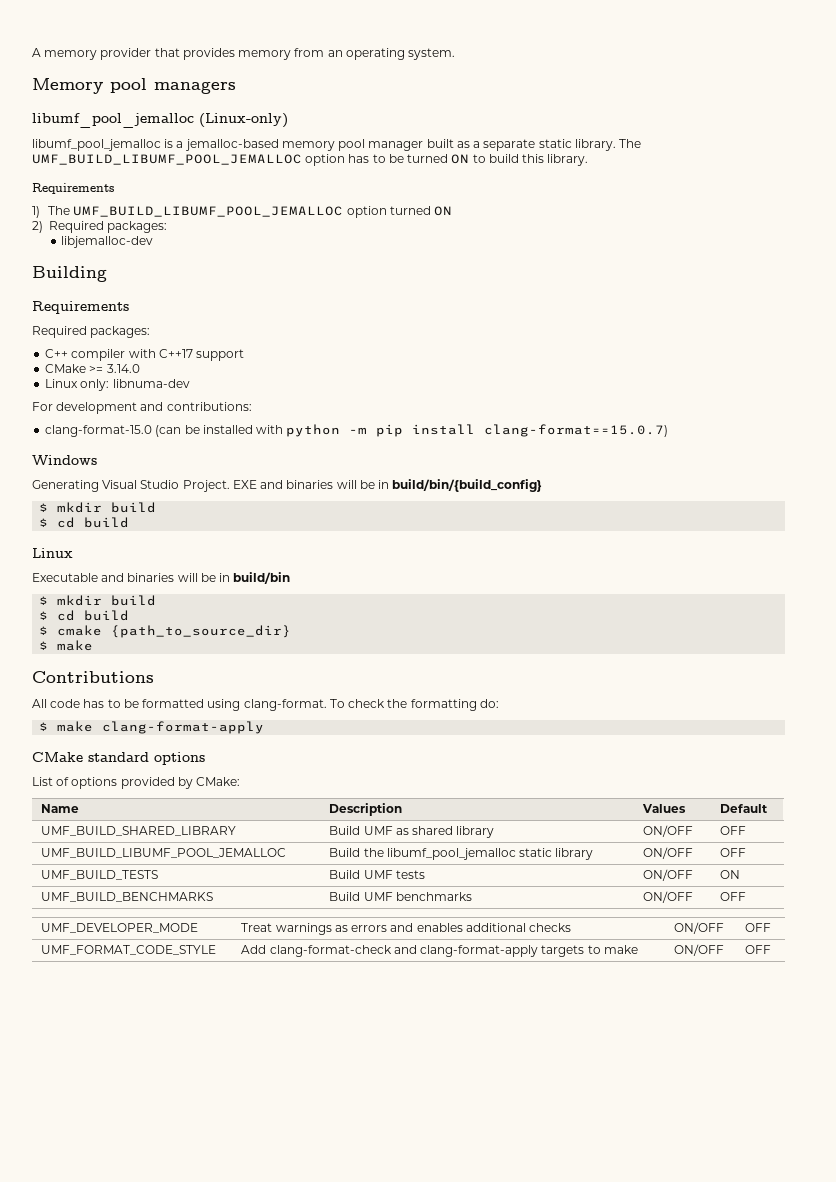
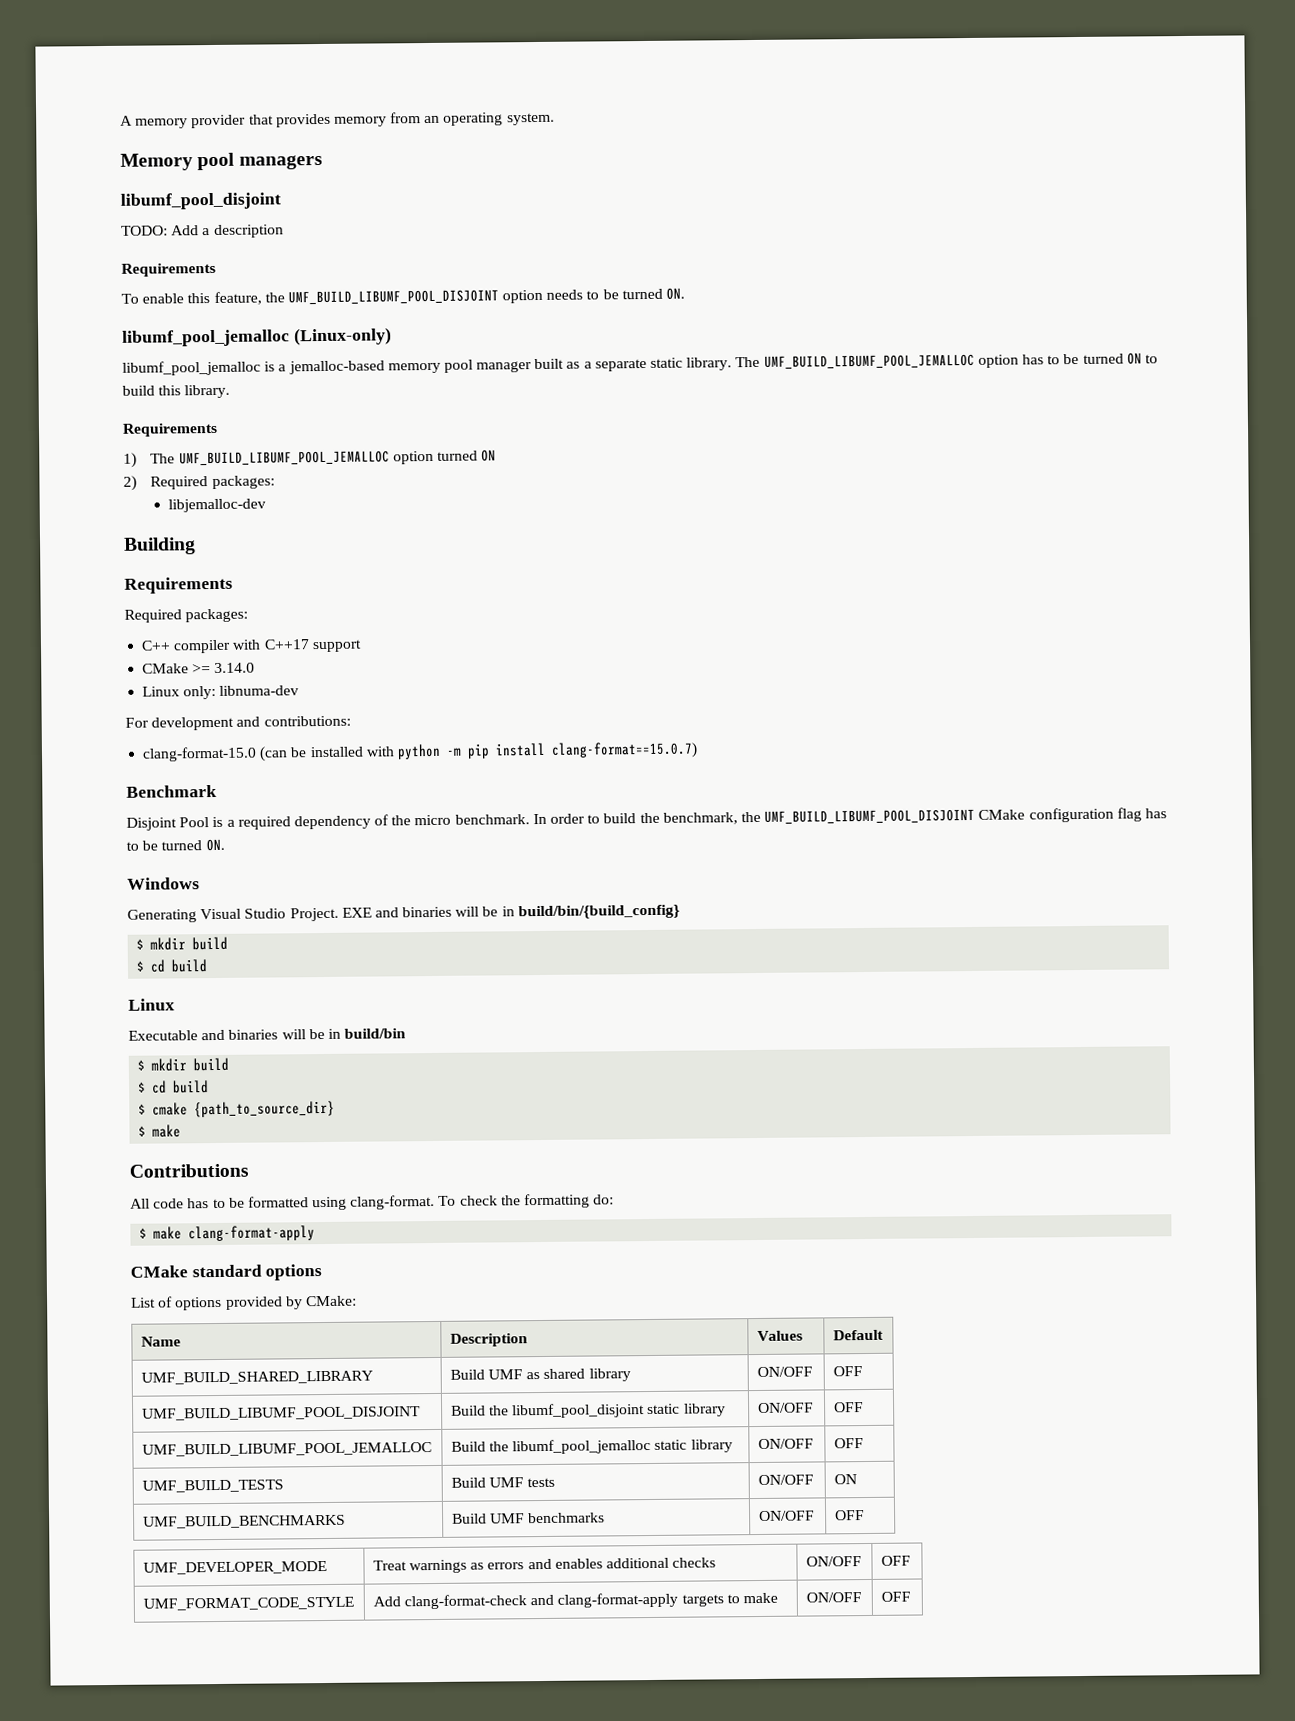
  Memory pool managers
+ libumf_pool_disjoint
+ TODO: Add a description
+ Requirements
+ To enable this feature, the UMF_BUILD_LIBUMF_POOL_DISJOINT option needs to be turned ON.
+ Benchmark
+ Disjoint Pool is a required dependency of the micro benchmark. In order to build the benchmark, the UMF_BUILD_LIBUMF_POOL_DISJOINT CMake configuration flag has to be turned ON.
+ UMF_BUILD_LIBUMF_POOL_DISJOINT | Build the libumf_pool_disjoint static library | ON/OFF | OFF

